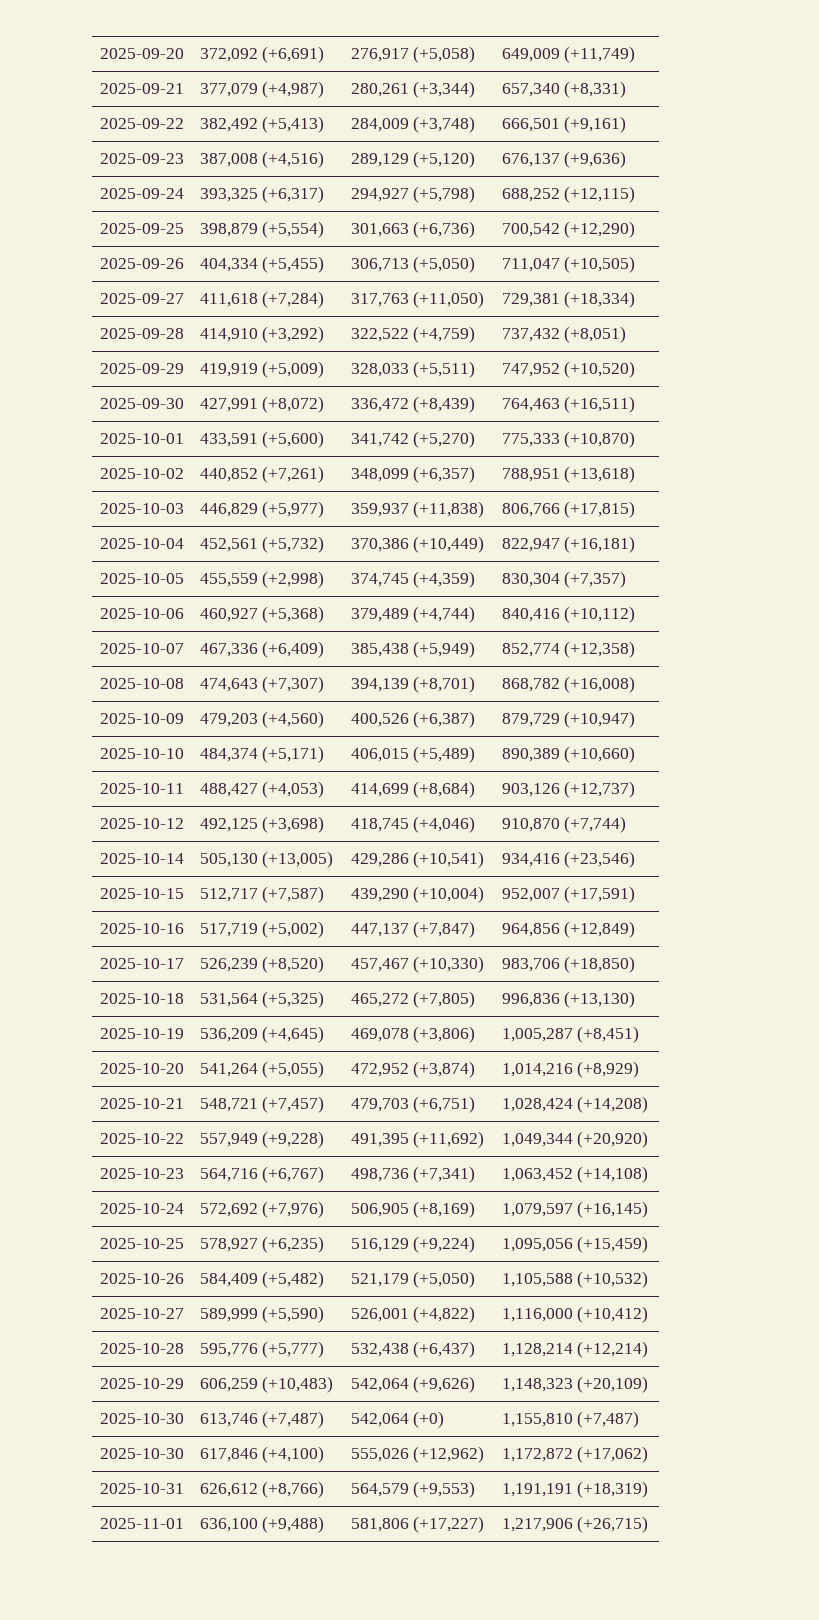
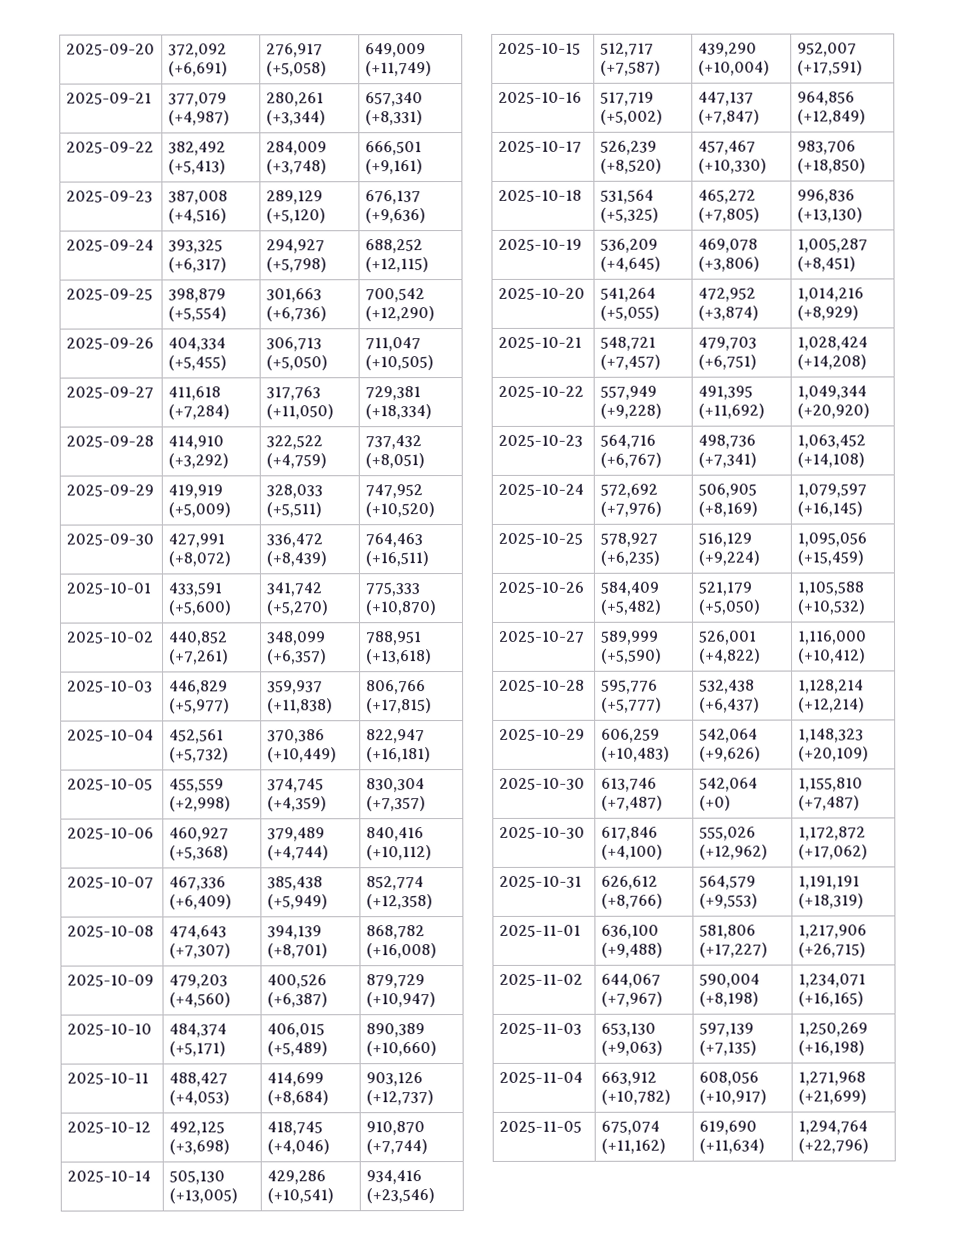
+ 2025-11-02 | 644,067 (+7,967) | 590,004 (+8,198) | 1,234,071 (+16,165)
+ 2025-11-03 | 653,130 (+9,063) | 597,139 (+7,135) | 1,250,269 (+16,198)
+ 2025-11-04 | 663,912 (+10,782) | 608,056 (+10,917) | 1,271,968 (+21,699)
+ 2025-11-05 | 675,074 (+11,162) | 619,690 (+11,634) | 1,294,764 (+22,796)

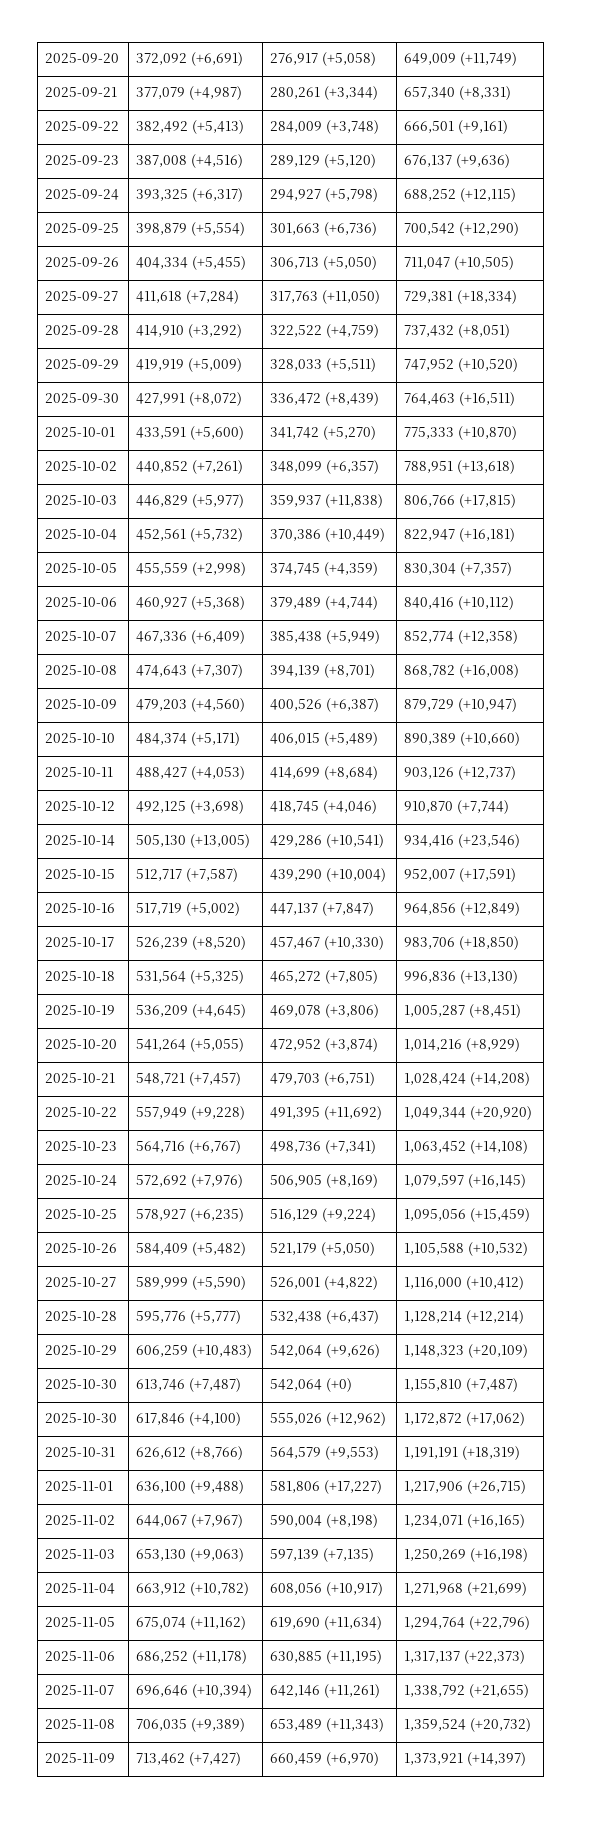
+ 2025-11-06 | 686,252 (+11,178) | 630,885 (+11,195) | 1,317,137 (+22,373)
+ 2025-11-07 | 696,646 (+10,394) | 642,146 (+11,261) | 1,338,792 (+21,655)
+ 2025-11-08 | 706,035 (+9,389) | 653,489 (+11,343) | 1,359,524 (+20,732)
+ 2025-11-09 | 713,462 (+7,427) | 660,459 (+6,970) | 1,373,921 (+14,397)

